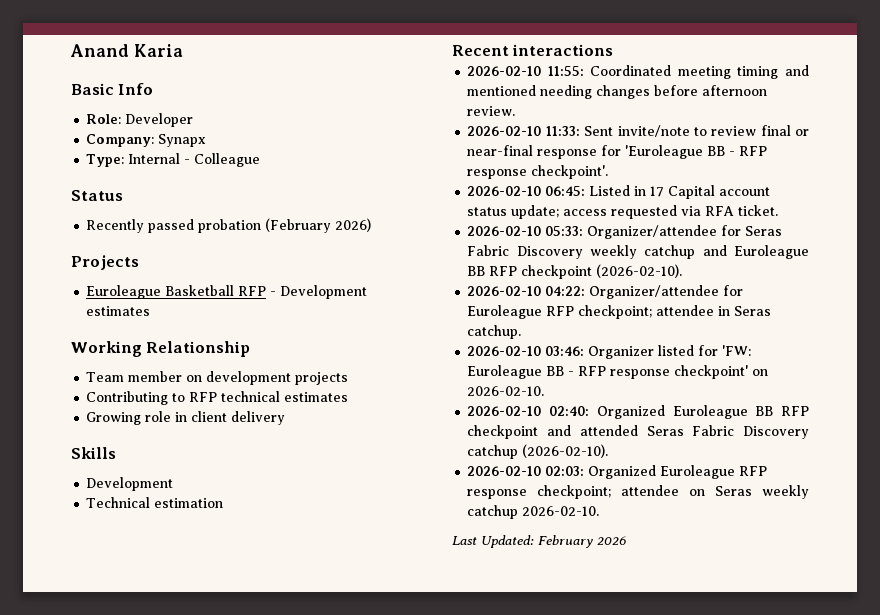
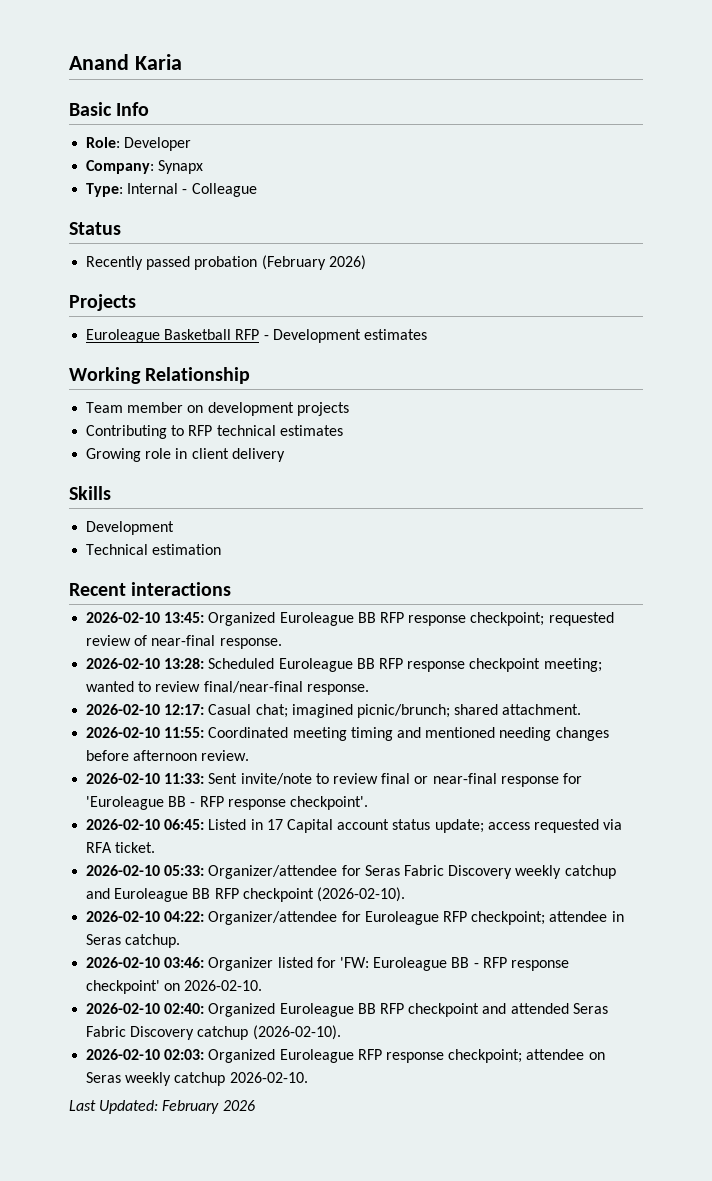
+ 2026-02-10 13:45: Organized Euroleague BB RFP response checkpoint; requested review of near-final response.
+ 2026-02-10 13:28: Scheduled Euroleague BB RFP response checkpoint meeting; wanted to review final/near-final response.
+ 2026-02-10 12:17: Casual chat; imagined picnic/brunch; shared attachment.

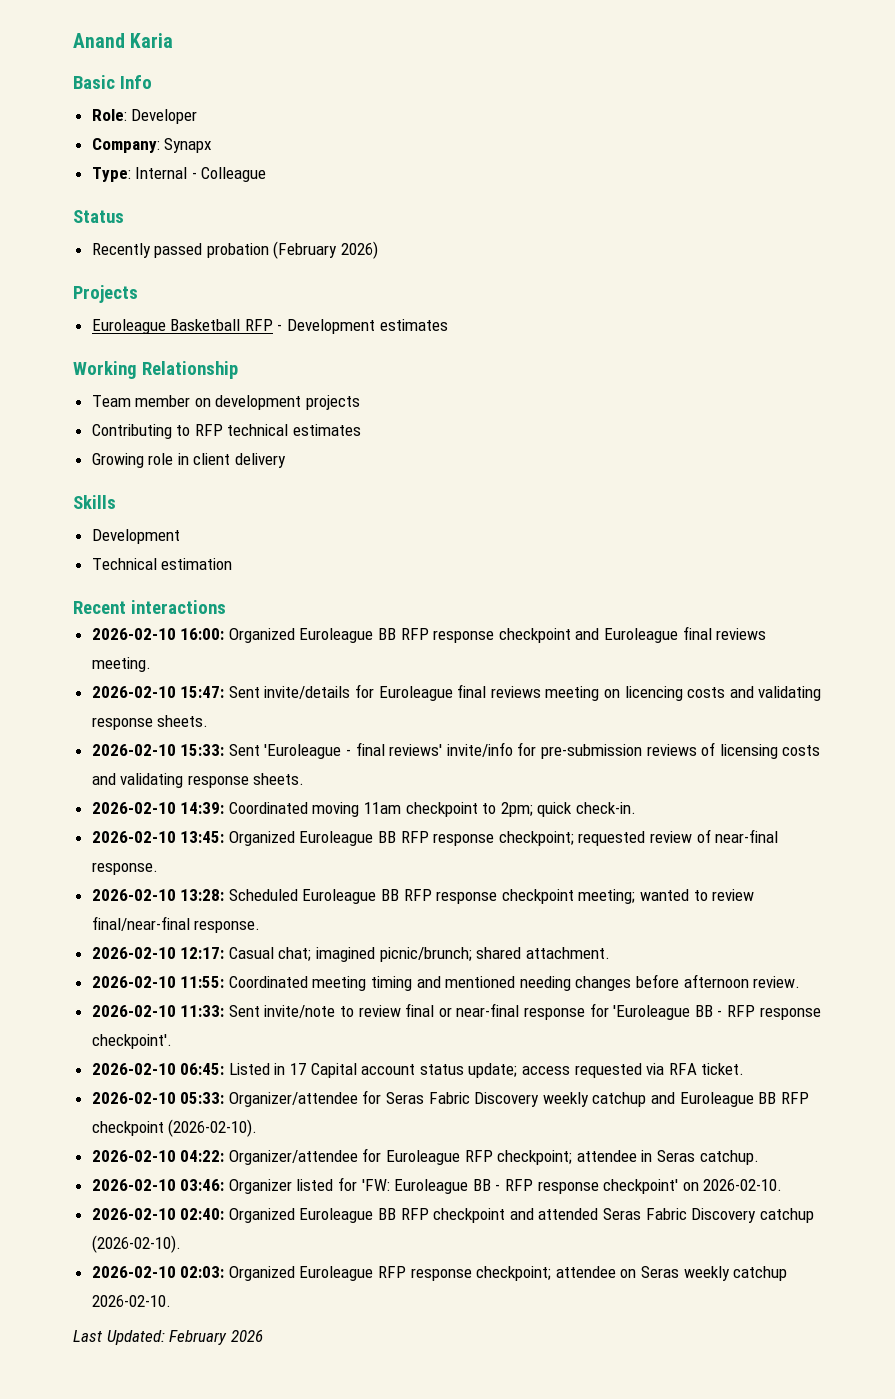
+ 2026-02-10 16:00: Organized Euroleague BB RFP response checkpoint and Euroleague final reviews meeting.
+ 2026-02-10 15:47: Sent invite/details for Euroleague final reviews meeting on licencing costs and validating response sheets.
+ 2026-02-10 15:33: Sent 'Euroleague - final reviews' invite/info for pre-submission reviews of licensing costs and validating response sheets.
+ 2026-02-10 14:39: Coordinated moving 11am checkpoint to 2pm; quick check-in.

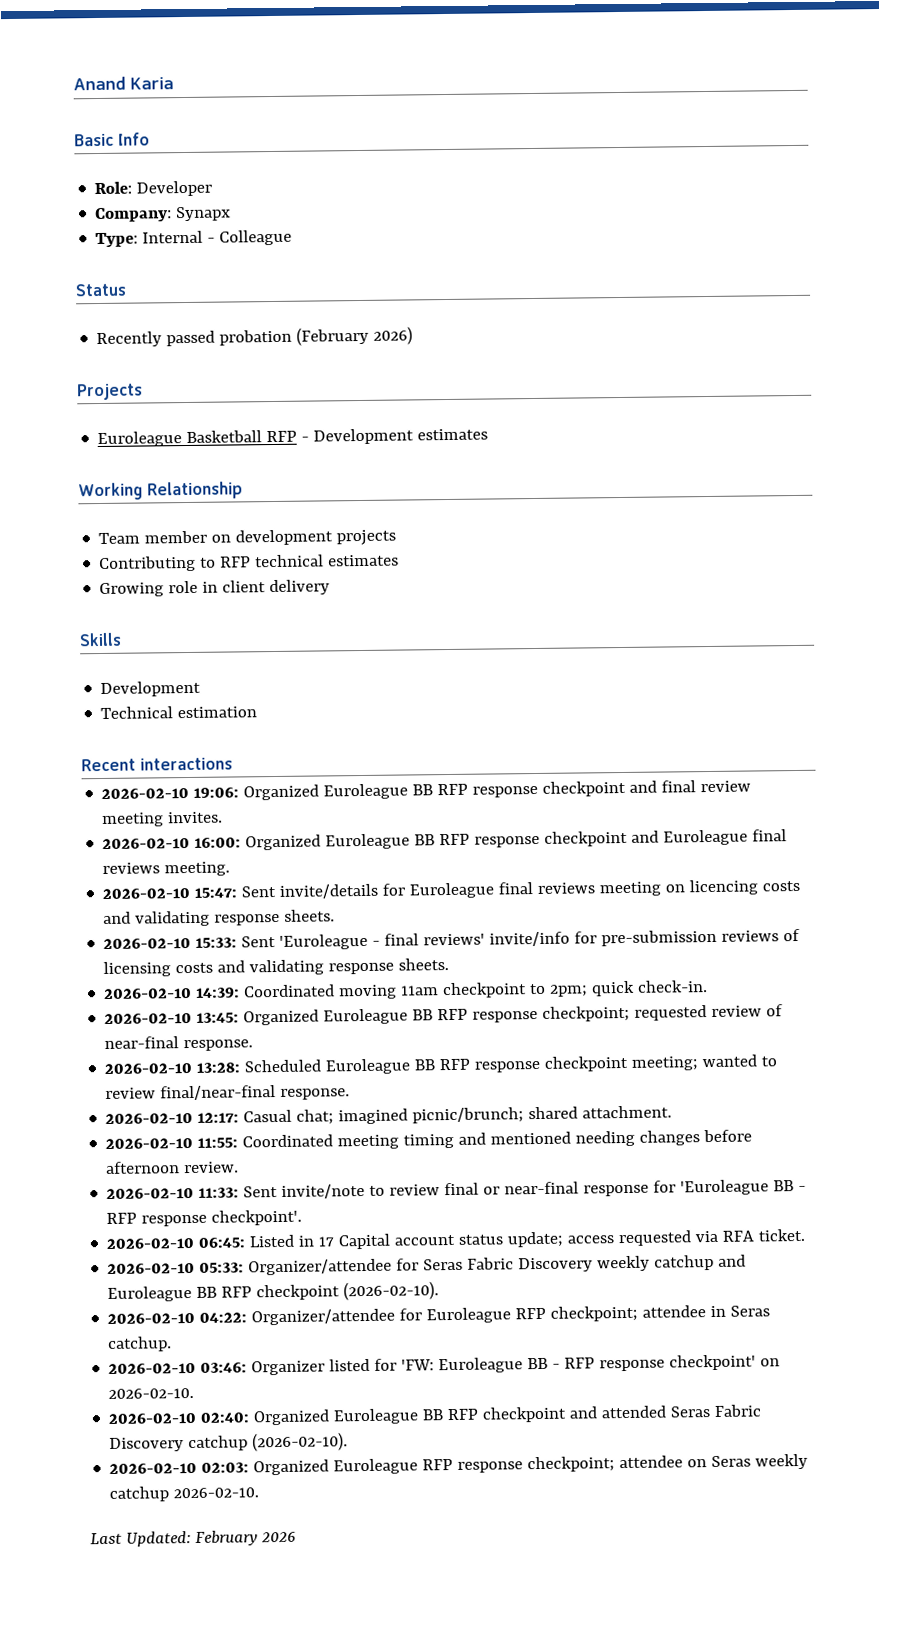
+ 2026-02-10 19:06: Organized Euroleague BB RFP response checkpoint and final review meeting invites.

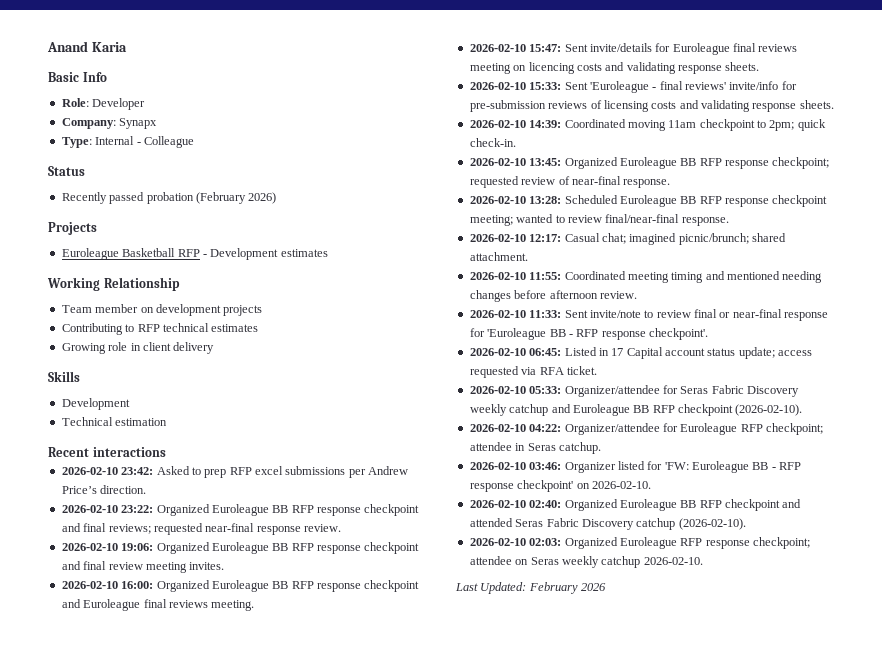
+ 2026-02-10 23:42: Asked to prep RFP excel submissions per Andrew Price’s direction.
+ 2026-02-10 23:22: Organized Euroleague BB RFP response checkpoint and final reviews; requested near-final response review.

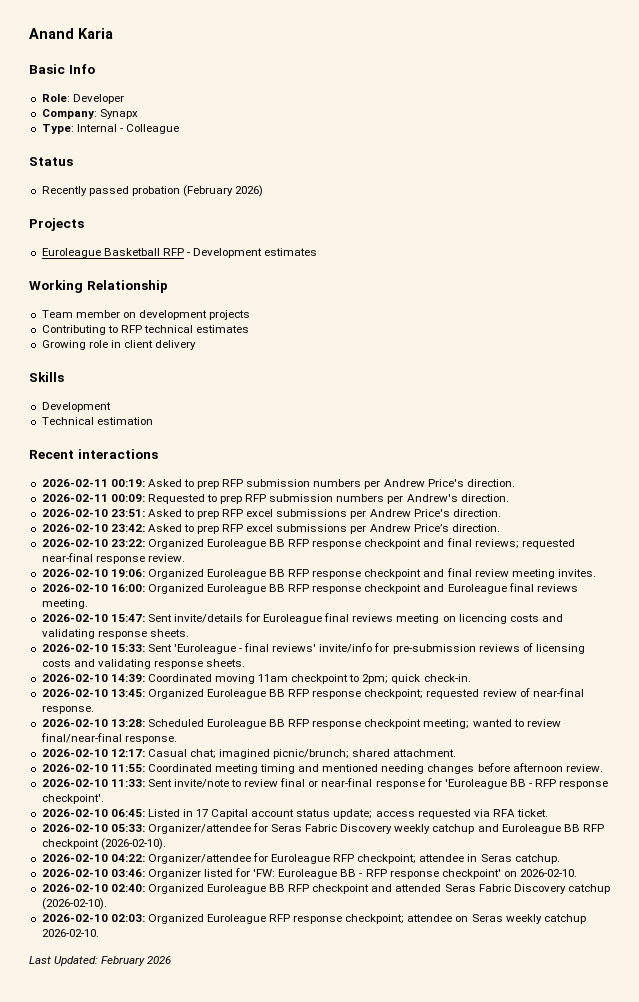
+ 2026-02-11 00:19: Asked to prep RFP submission numbers per Andrew Price's direction.
+ 2026-02-11 00:09: Requested to prep RFP submission numbers per Andrew's direction.
+ 2026-02-10 23:51: Asked to prep RFP excel submissions per Andrew Price's direction.

